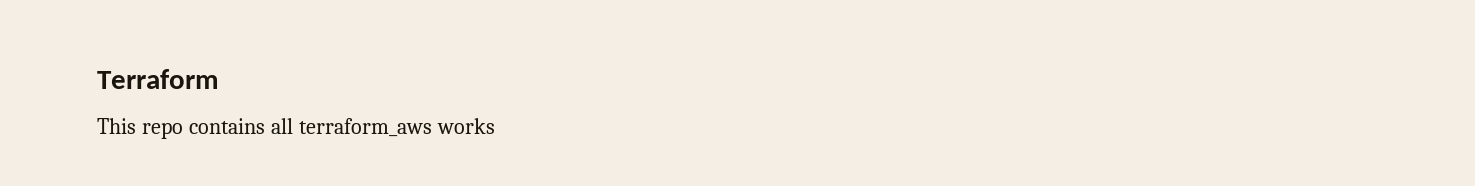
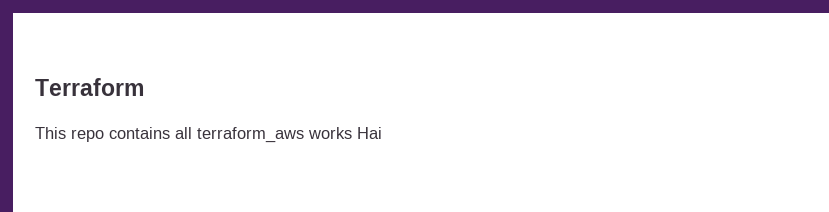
- This repo contains all terraform_aws works
+ This repo contains all terraform_aws works Hai

